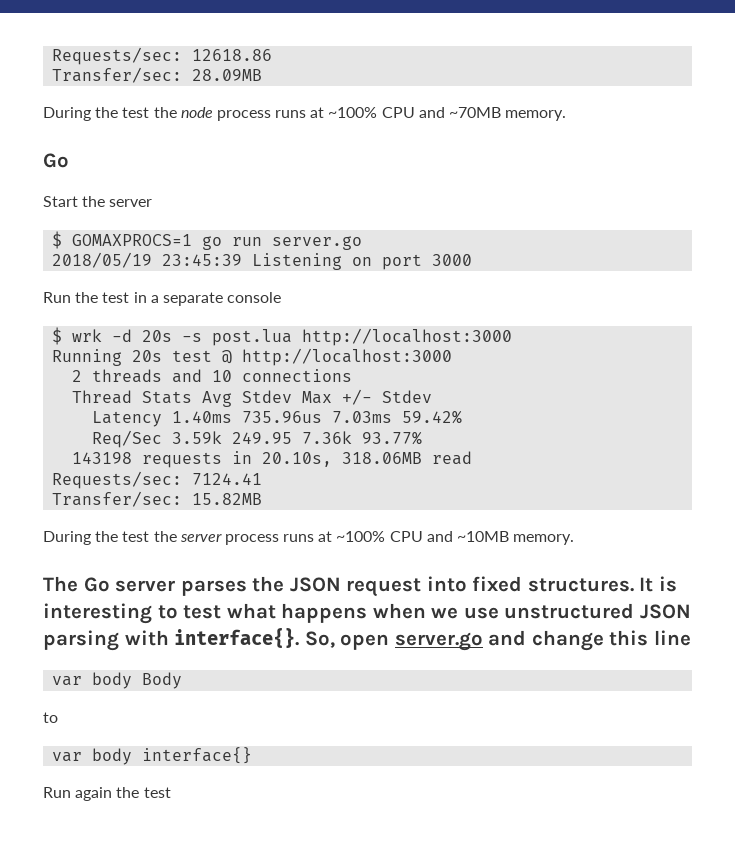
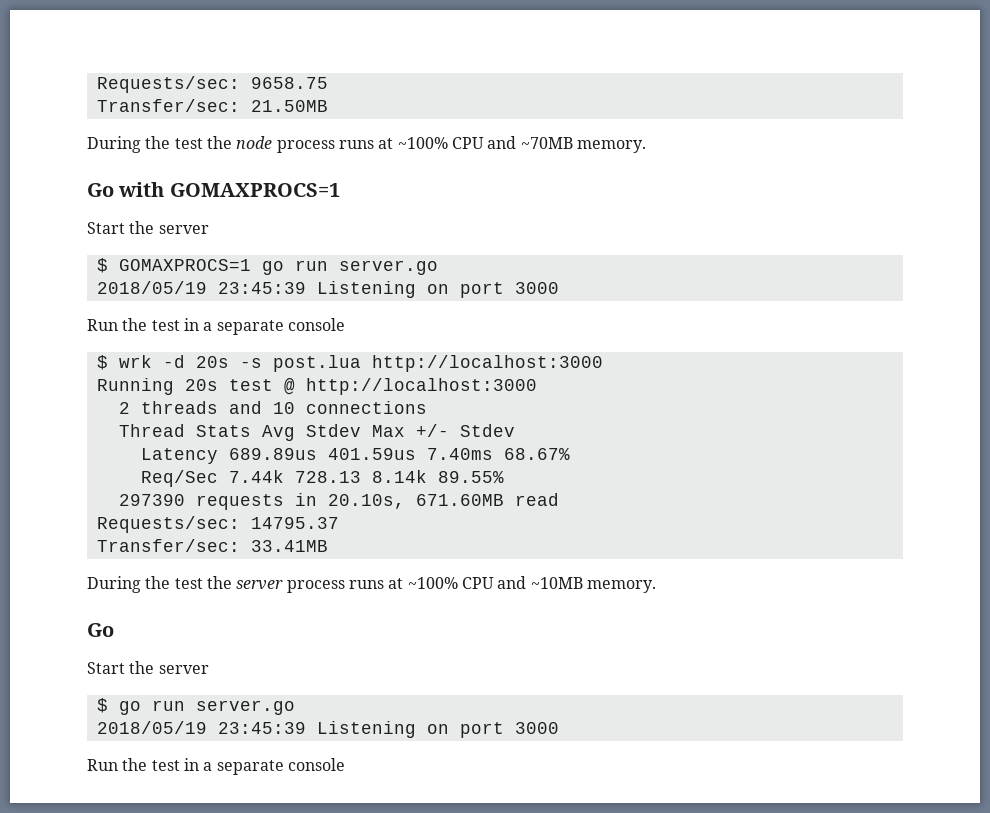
- Requests/sec: 12618.86
- Transfer/sec: 28.09MB
+ Requests/sec: 9658.75
+ Transfer/sec: 21.50MB
  During the test the node process runs at ~100% CPU and ~70MB memory.
- Go
+ Go with GOMAXPROCS=1
- Latency 1.40ms 735.96us 7.03ms 59.42%
- Req/Sec 3.59k 249.95 7.36k 93.77%
- 143198 requests in 20.10s, 318.06MB read
+ Latency 689.89us 401.59us 7.40ms 68.67%
+ Req/Sec 7.44k 728.13 8.14k 89.55%
+ 297390 requests in 20.10s, 671.60MB read
- Requests/sec: 7124.41
- Transfer/sec: 15.82MB
+ Requests/sec: 14795.37
+ Transfer/sec: 33.41MB
  During the test the server process runs at ~100% CPU and ~10MB memory.
- The Go server parses the JSON request into fixed structures. It is interesting to test what happens when we use unstructured JSON parsing with interface{}. So, open server.go and change this line
- var body Body
- to
- var body interface{}
- Run again the test
+ Go
+ Start the server
+ $ go run server.go
+ 2018/05/19 23:45:39 Listening on port 3000
+ Run the test in a separate console

